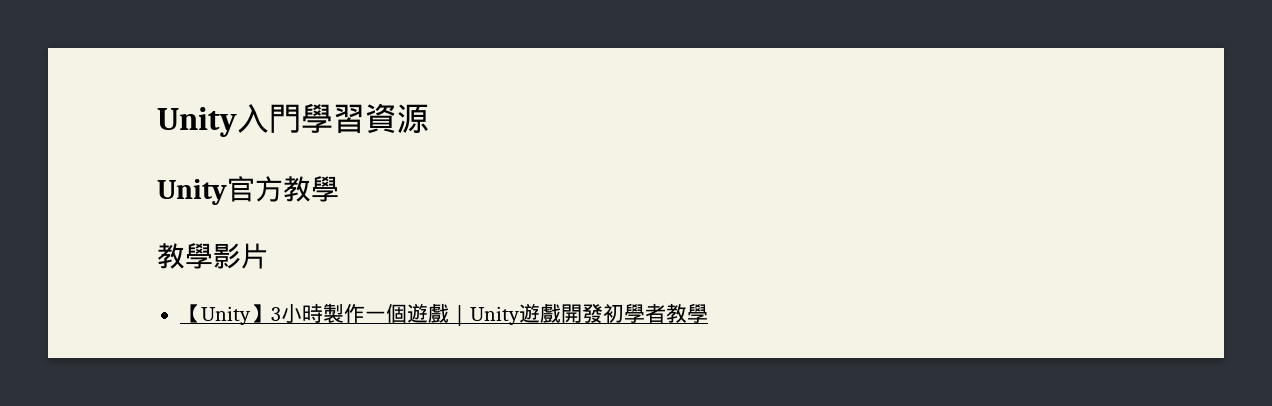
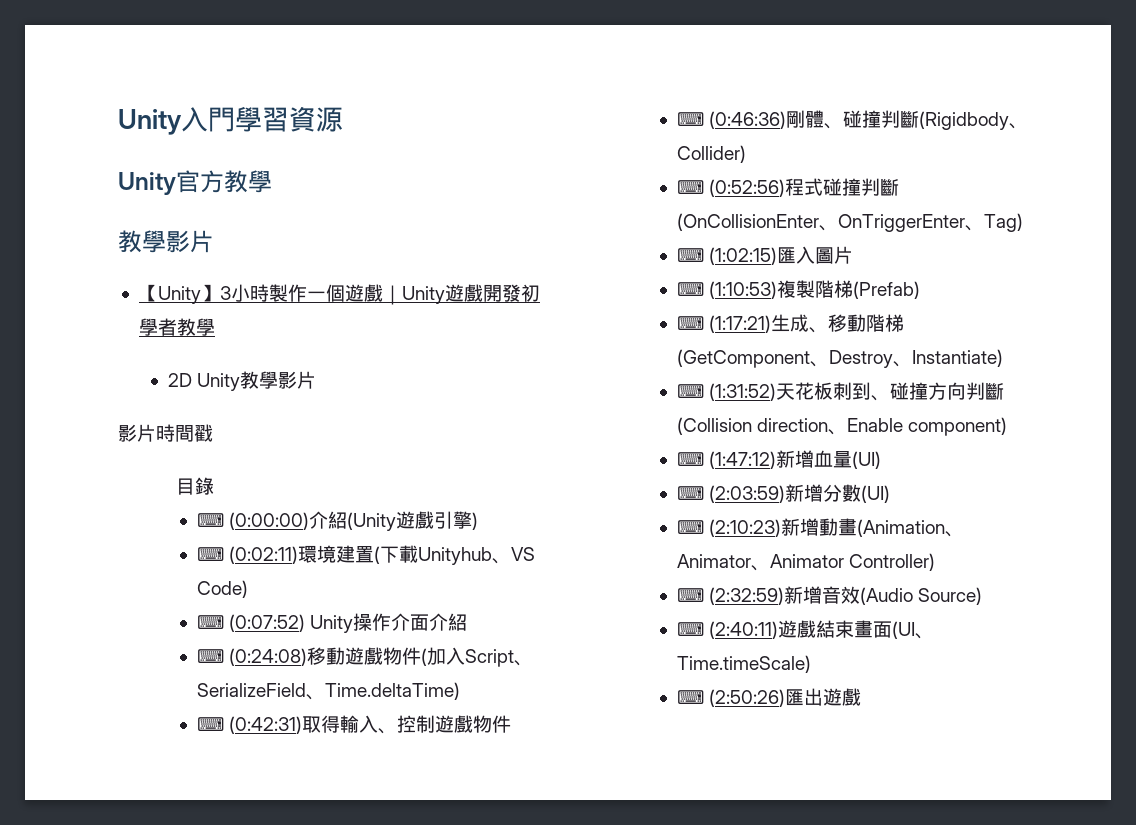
+ 2D Unity教學影片
+ 影片時間戳
+ 目錄
+ ⌨ (0:00:00)介紹(Unity遊戲引擎)
+ ⌨ (0:02:11)環境建置(下載Unityhub、VS Code)
+ ⌨ (0:07:52) Unity操作介面介紹
+ ⌨ (0:24:08)移動遊戲物件(加入Script、SerializeField、Time.deltaTime)
+ ⌨ (0:42:31)取得輸入、控制遊戲物件
+ ⌨ (0:46:36)剛體、碰撞判斷(Rigidbody、Collider)
+ ⌨ (0:52:56)程式碰撞判斷(OnCollisionEnter、OnTriggerEnter、Tag)
+ ⌨ (1:02:15)匯入圖片
+ ⌨ (1:10:53)複製階梯(Prefab)
+ ⌨ (1:17:21)生成、移動階梯(GetComponent、Destroy、Instantiate)
+ ⌨ (1:31:52)天花板刺到、碰撞方向判斷(Collision direction、Enable component)
+ ⌨ (1:47:12)新增血量(UI)
+ ⌨ (2:03:59)新增分數(UI)
+ ⌨ (2:10:23)新增動畫(Animation、Animator、Animator Controller)
+ ⌨ (2:32:59)新增音效(Audio Source)
+ ⌨ (2:40:11)遊戲結束畫面(UI、Time.timeScale)
+ ⌨ (2:50:26)匯出遊戲

